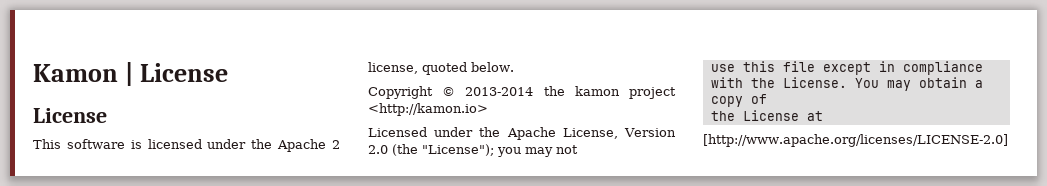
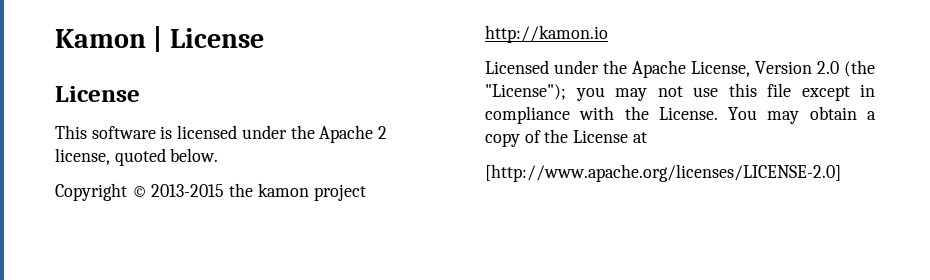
- Copyright © 2013-2014 the kamon project <http://kamon.io>
+ Copyright © 2013-2015 the kamon project http://kamon.io
- Licensed under the Apache License, Version 2.0 (the "License"); you may not
- use this file except in compliance with the License.
+ Licensed under the Apache License, Version 2.0 (the "License"); you may not use this file except in compliance with the License.
- You may obtain a copy of
- the License at
+ You may obtain a copy of the License at

